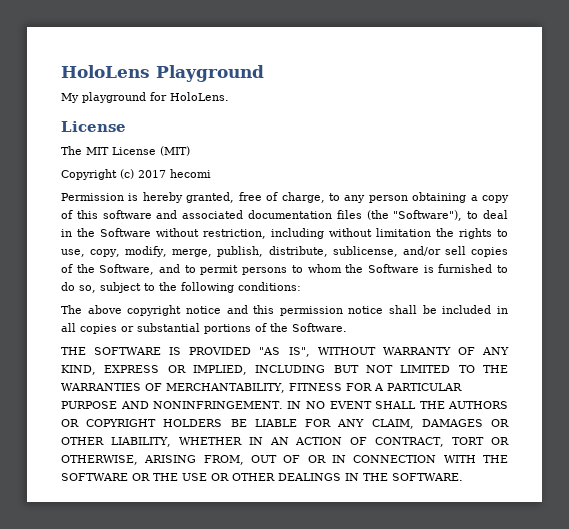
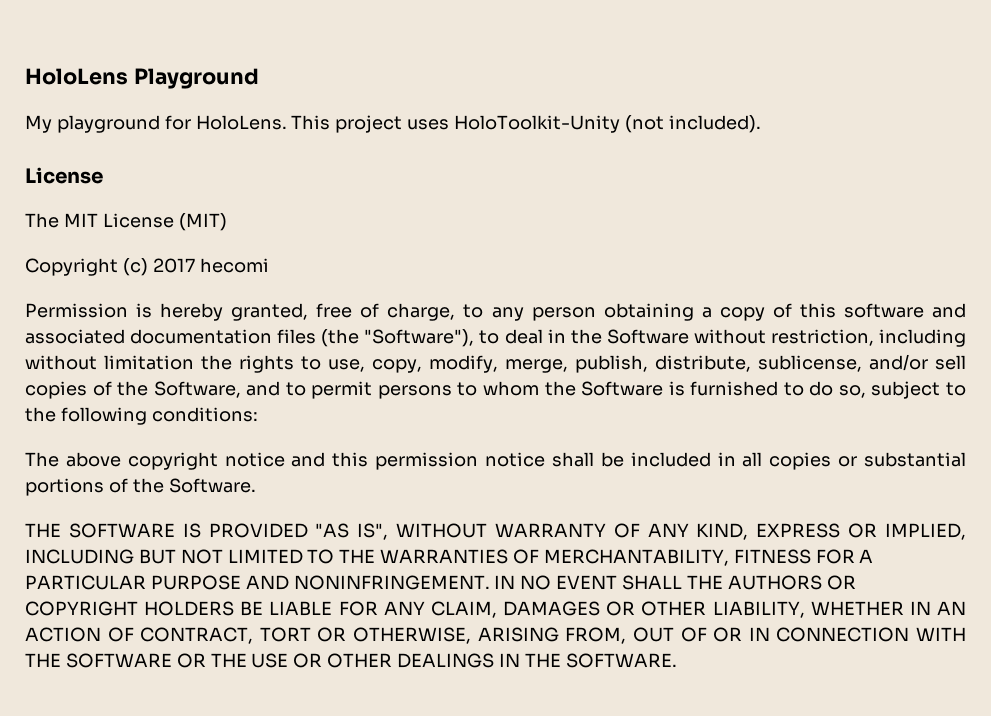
+ This project uses HoloToolkit-Unity (not included).

